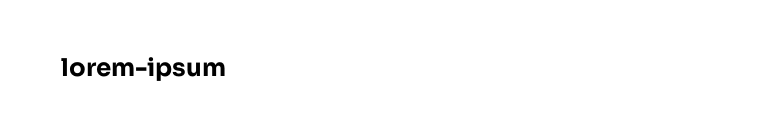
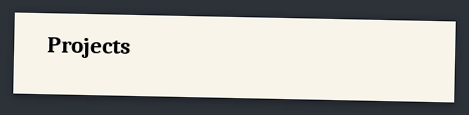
- lorem-ipsum
+ Projects

